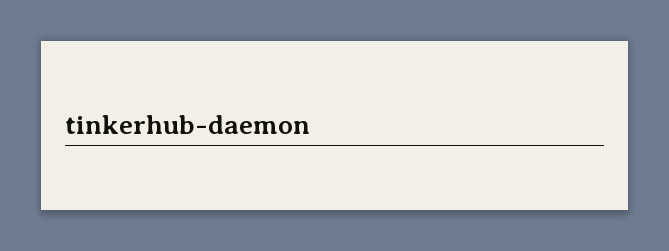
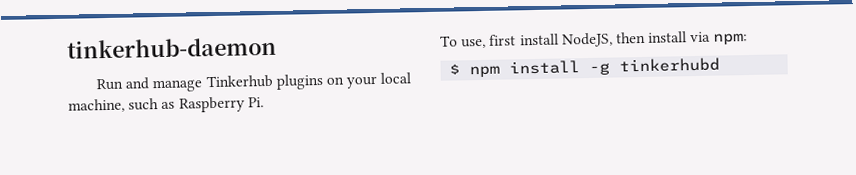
+ Run and manage Tinkerhub plugins on your local machine, such as Raspberry Pi.
+ To use, first install NodeJS, then install via npm:
+ $ npm install -g tinkerhubd

